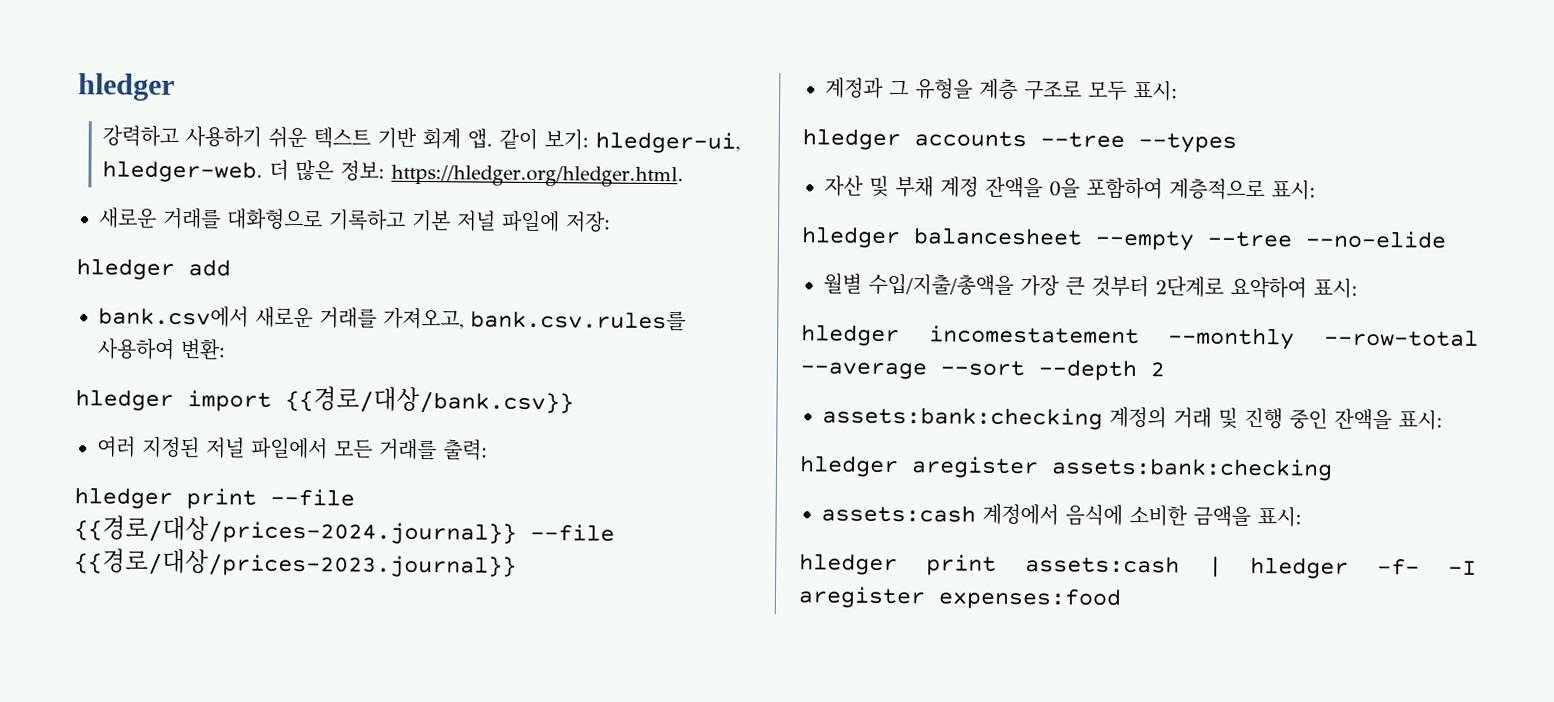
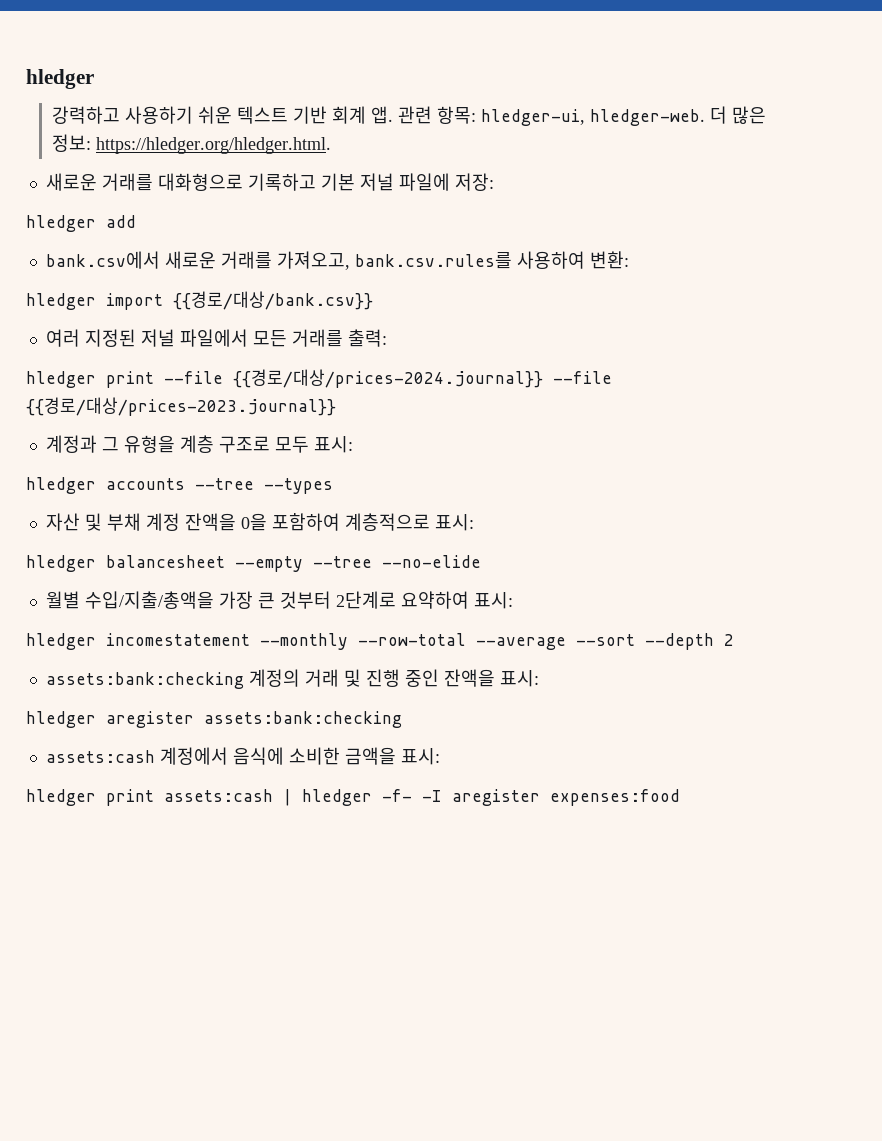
- 같이 보기: hledger-ui, hledger-web.
+ 관련 항목: hledger-ui, hledger-web.

